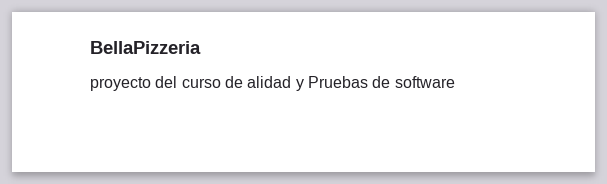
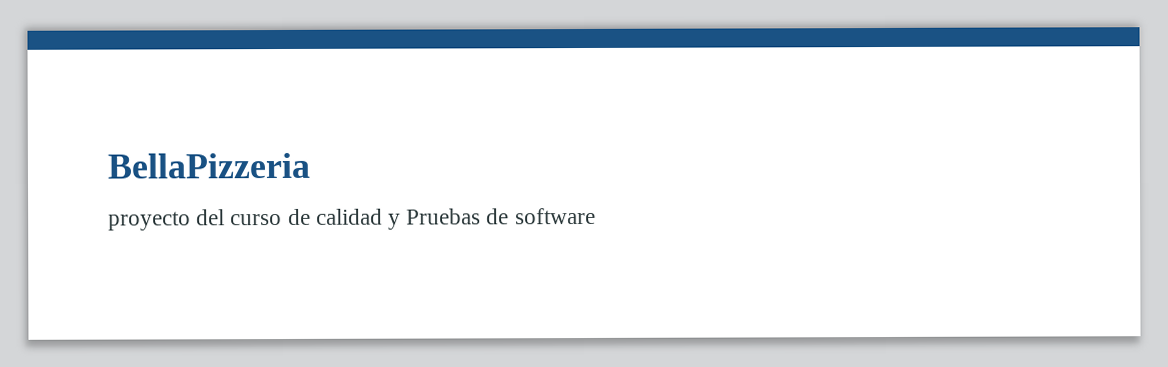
- proyecto del curso de alidad y Pruebas de software
+ proyecto del curso de calidad y Pruebas de software

